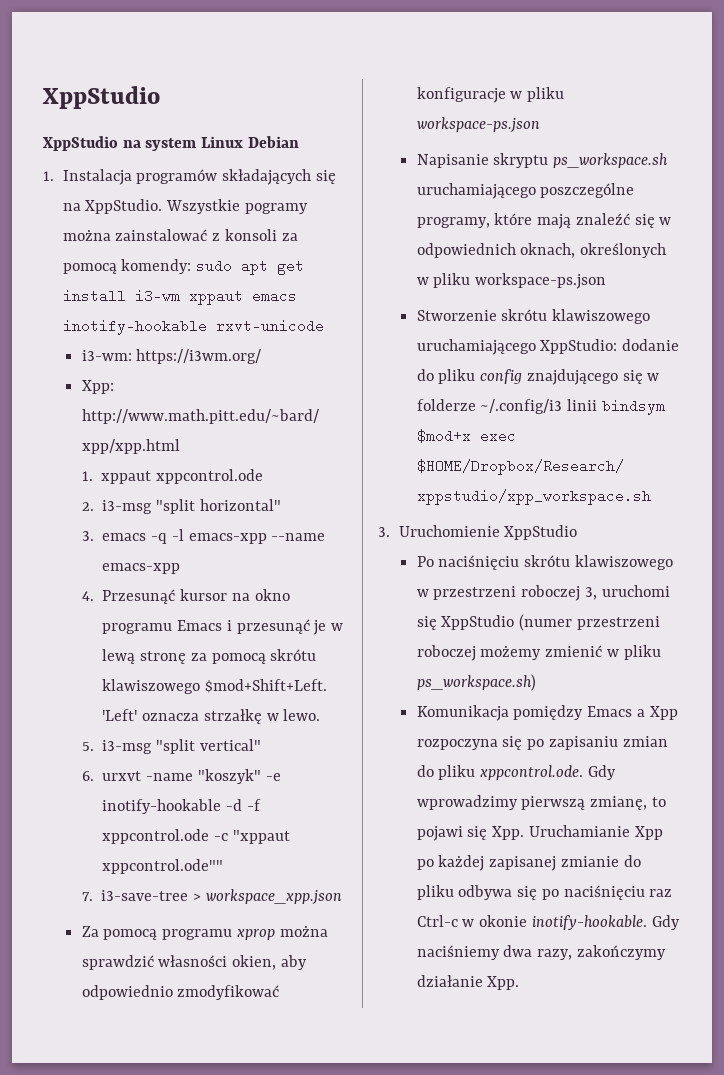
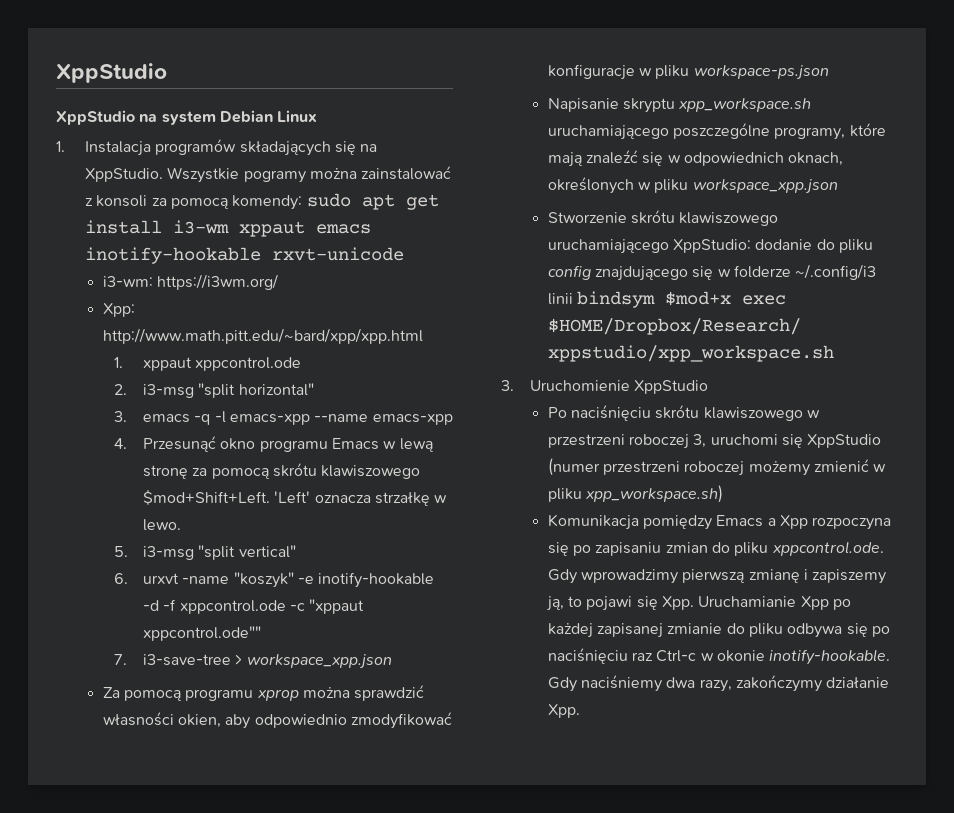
- XppStudio na system Linux Debian
+ XppStudio na system Debian Linux
- 4. Przesunąć kursor na okno programu Emacs i przesunąć je w lewą stronę za pomocą skrótu klawiszowego $mod+Shift+Left.
+ 4. Przesunąć okno programu Emacs w lewą stronę za pomocą skrótu klawiszowego $mod+Shift+Left.
- Napisanie skryptu ps_workspace.sh uruchamiającego poszczególne programy, które mają znaleźć się w odpowiednich oknach, określonych w pliku workspace-ps.json
+ Napisanie skryptu xpp_workspace.sh uruchamiającego poszczególne programy, które mają znaleźć się w odpowiednich oknach, określonych w pliku workspace_xpp.json
- Po naciśnięciu skrótu klawiszowego w przestrzeni roboczej 3, uruchomi się XppStudio (numer przestrzeni roboczej możemy zmienić w pliku ps_workspace.sh)
+ Po naciśnięciu skrótu klawiszowego w przestrzeni roboczej 3, uruchomi się XppStudio (numer przestrzeni roboczej możemy zmienić w pliku xpp_workspace.sh)
- Komunikacja pomiędzy Emacs a Xpp rozpoczyna się po zapisaniu zmian do pliku xppcontrol.ode. Gdy wprowadzimy pierwszą zmianę, to pojawi się Xpp. Uruchamianie Xpp po każdej zapisanej zmianie do pliku odbywa się po naciśnięciu raz Ctrl-c w okonie inotify-hookable.
+ Komunikacja pomiędzy Emacs a Xpp rozpoczyna się po zapisaniu zmian do pliku xppcontrol.ode. Gdy wprowadzimy pierwszą zmianę i zapiszemy ją, to pojawi się Xpp. Uruchamianie Xpp po każdej zapisanej zmianie do pliku odbywa się po naciśnięciu raz Ctrl-c w okonie inotify-hookable.

